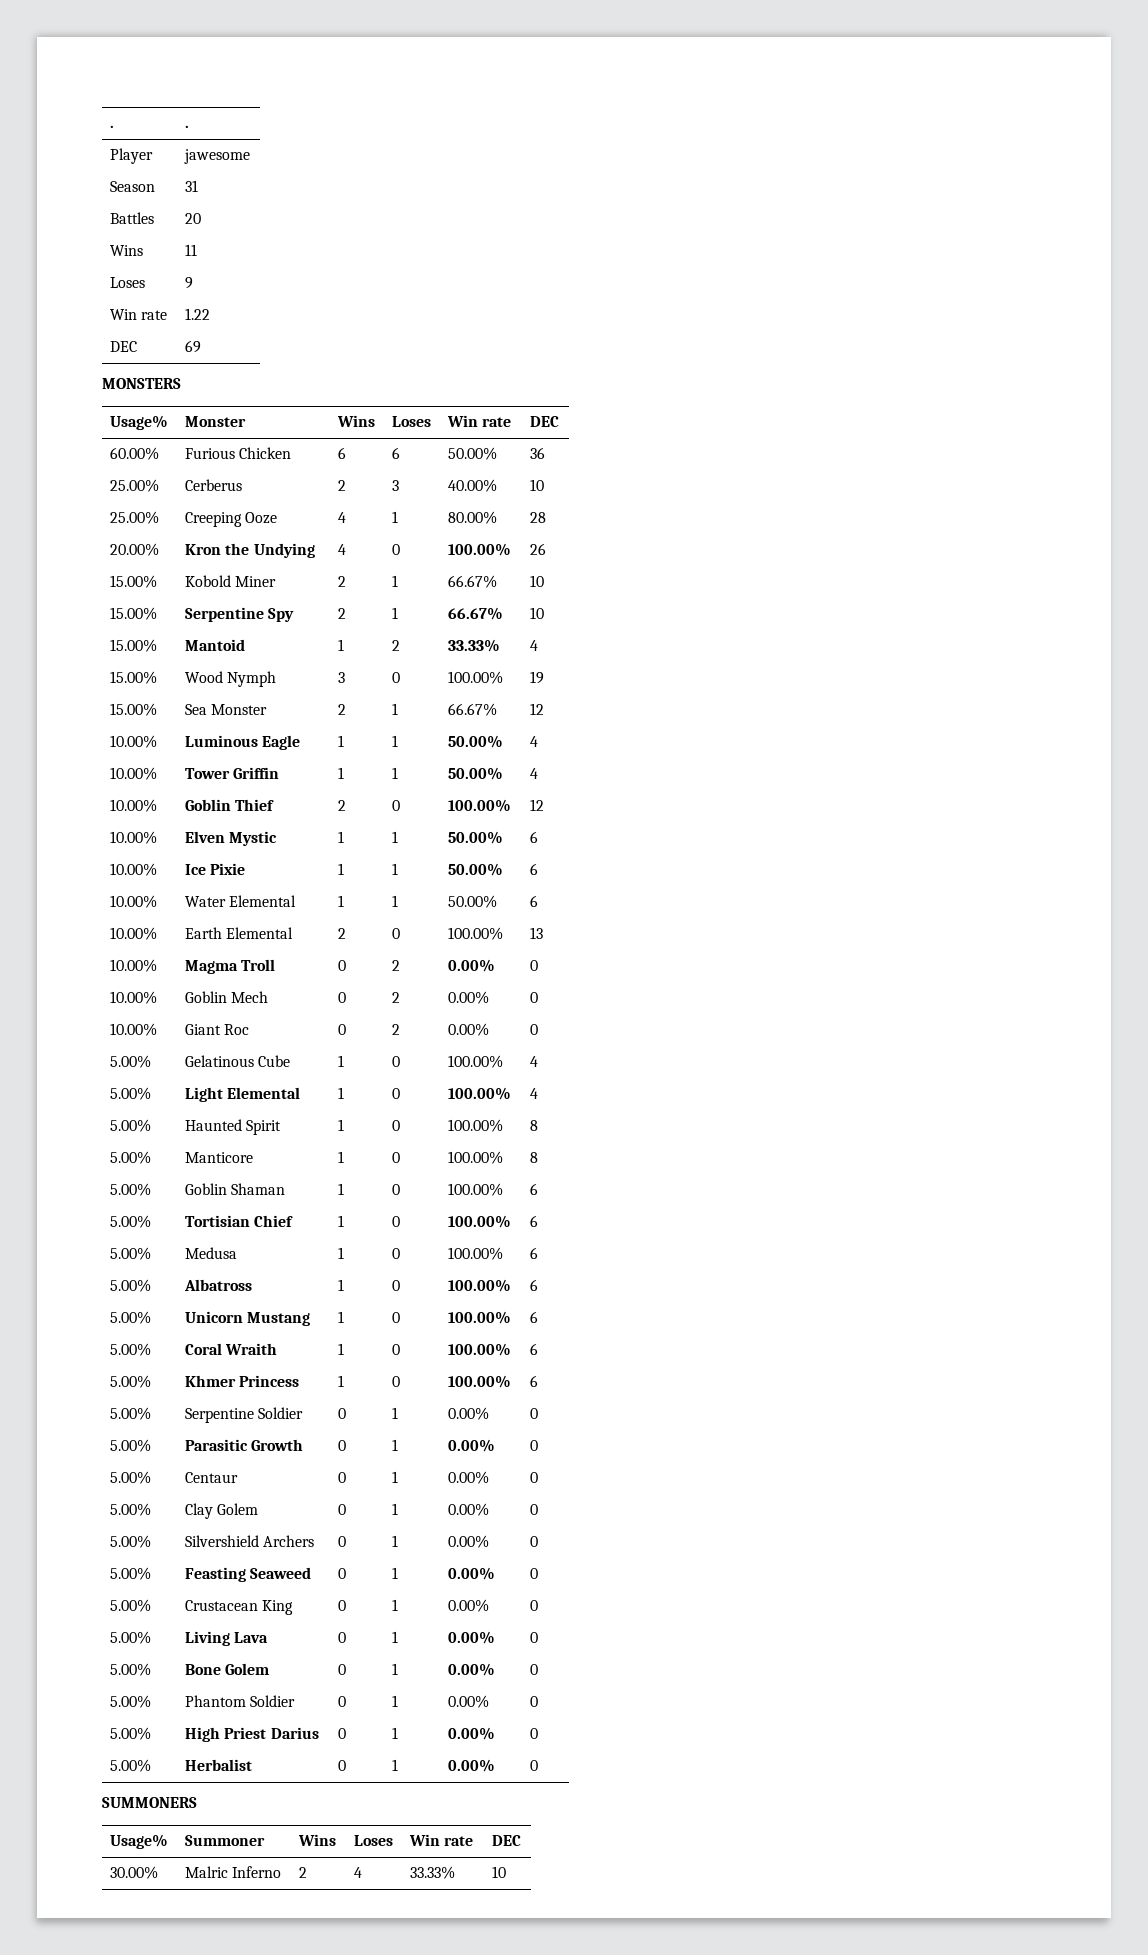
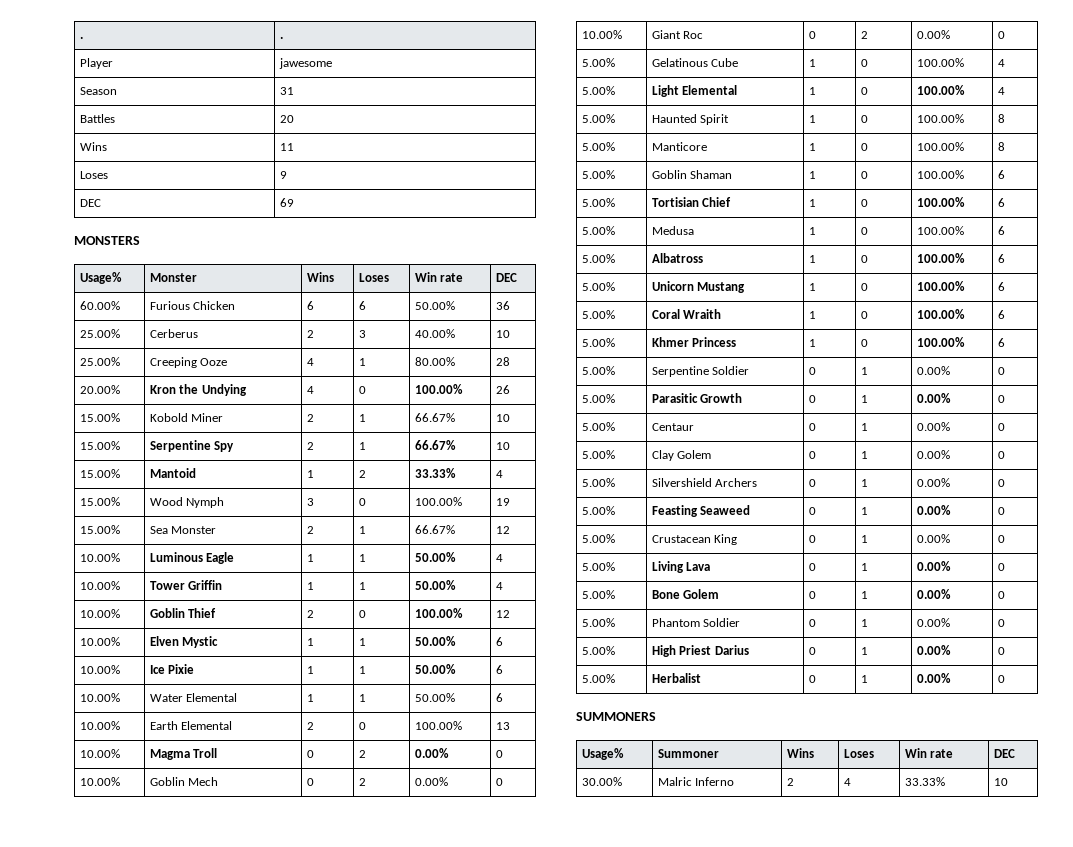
- Win rate | 1.22

